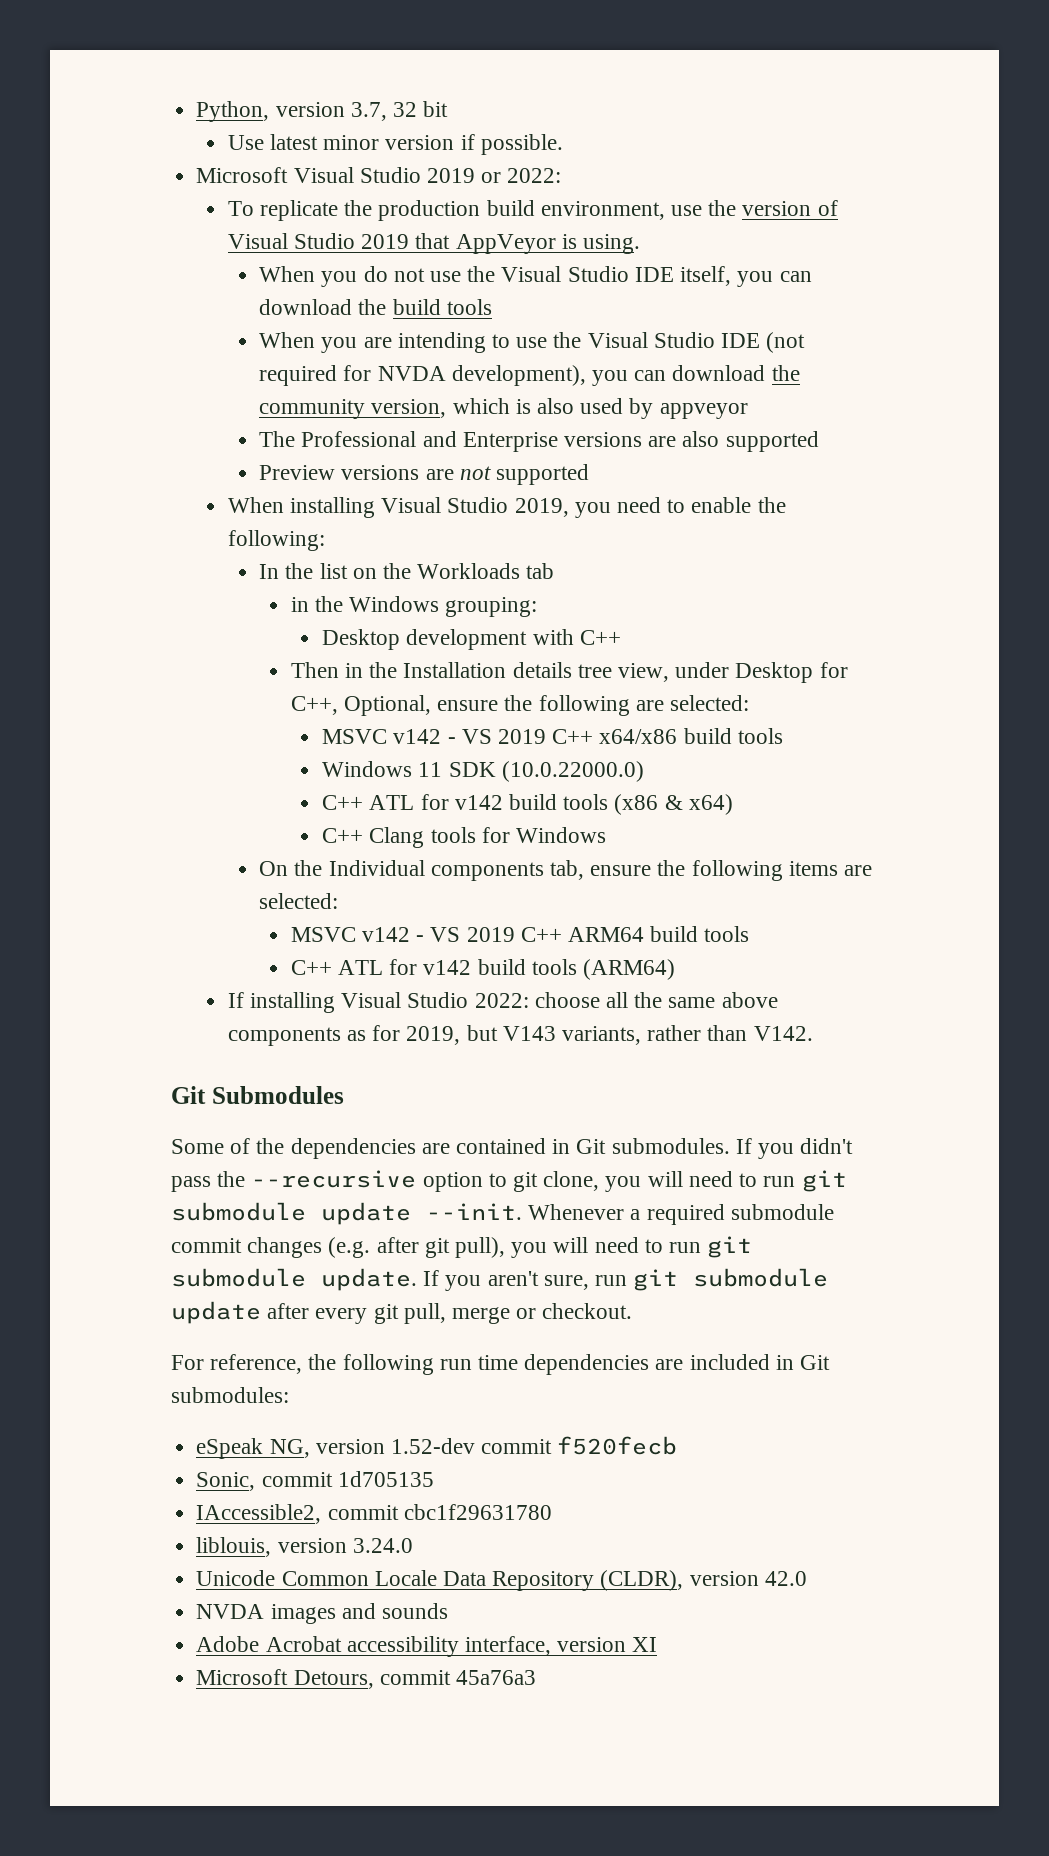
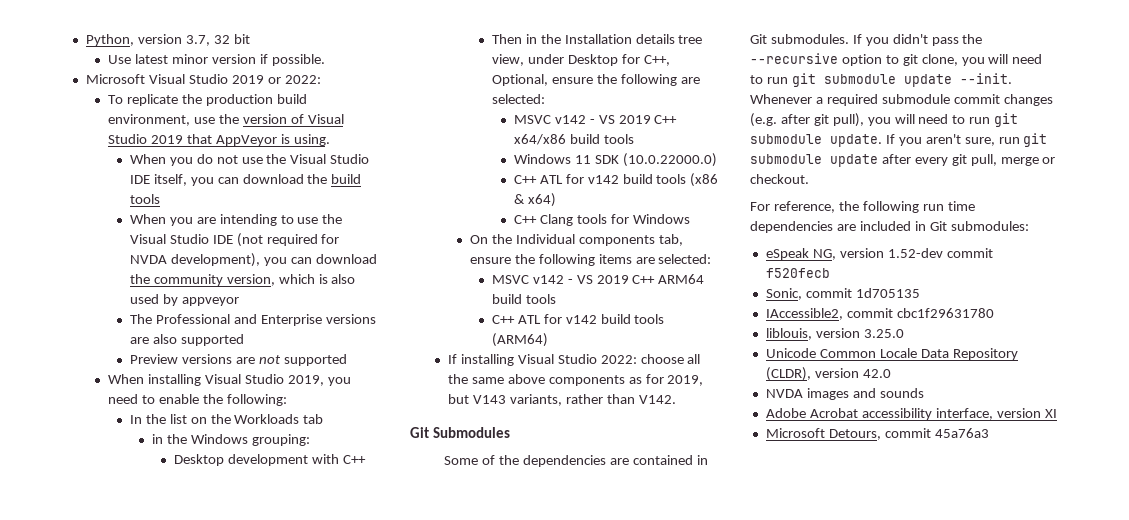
- liblouis, version 3.24.0
+ liblouis, version 3.25.0

